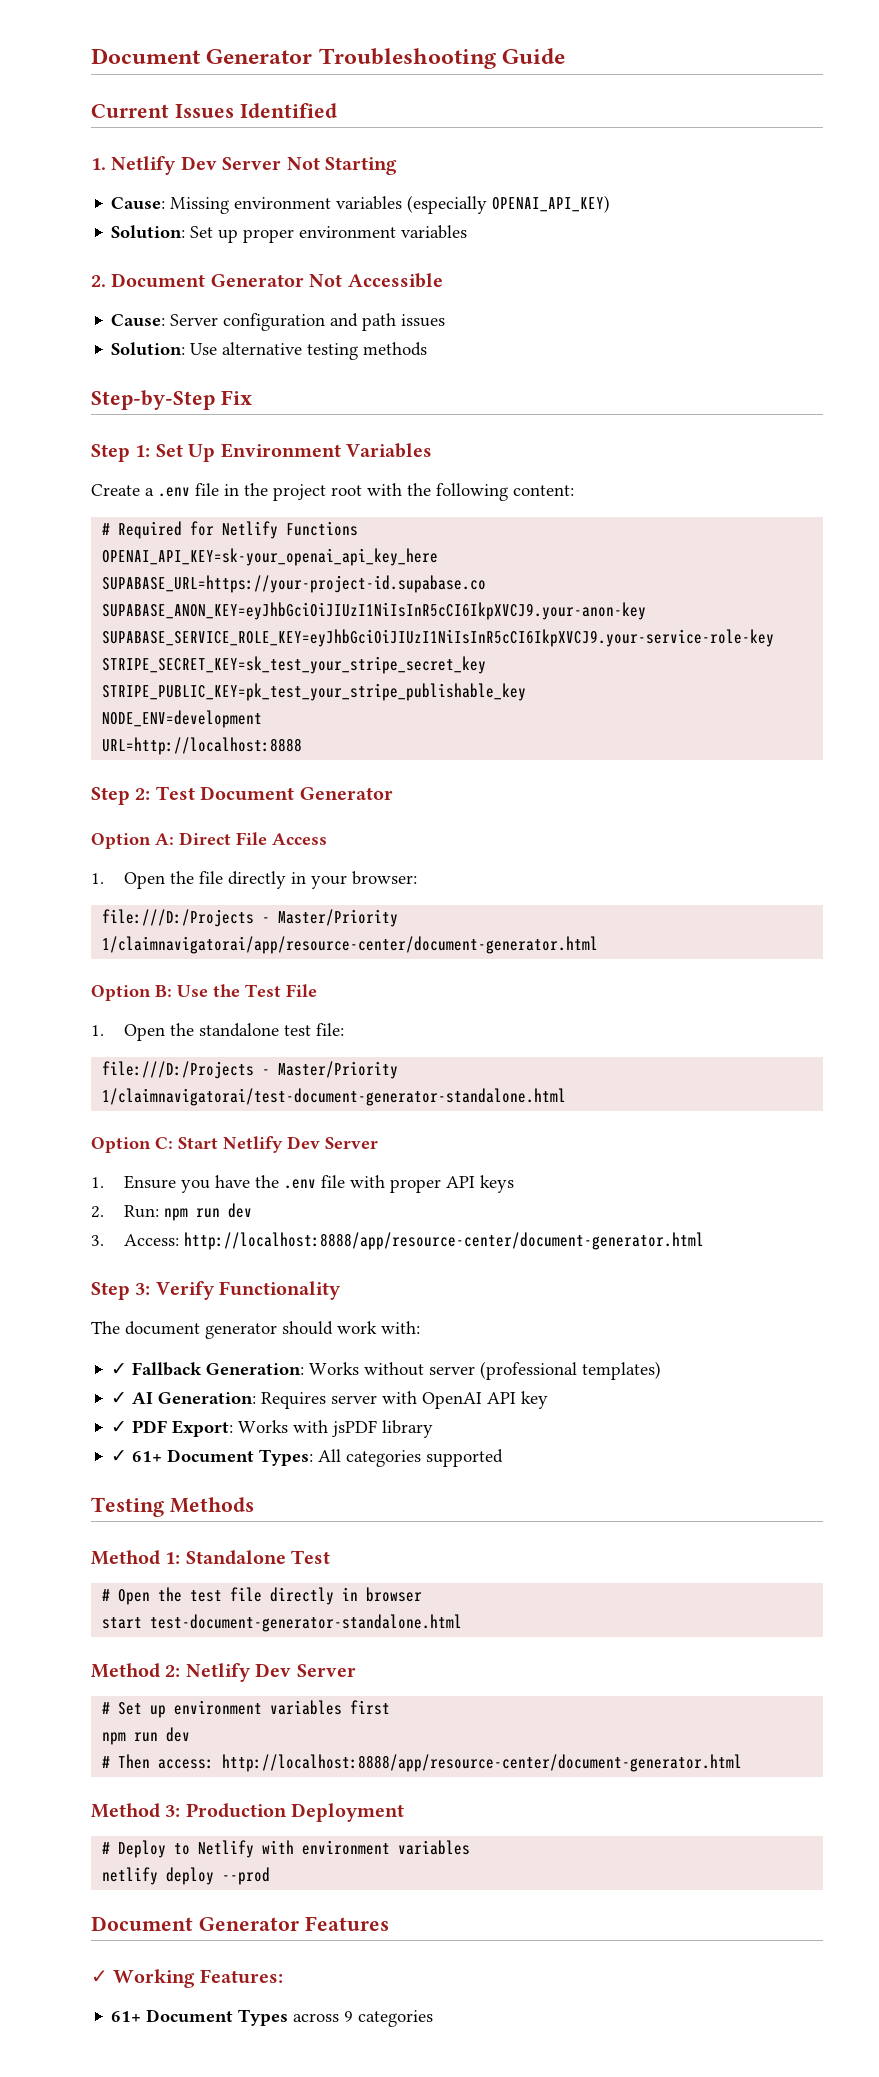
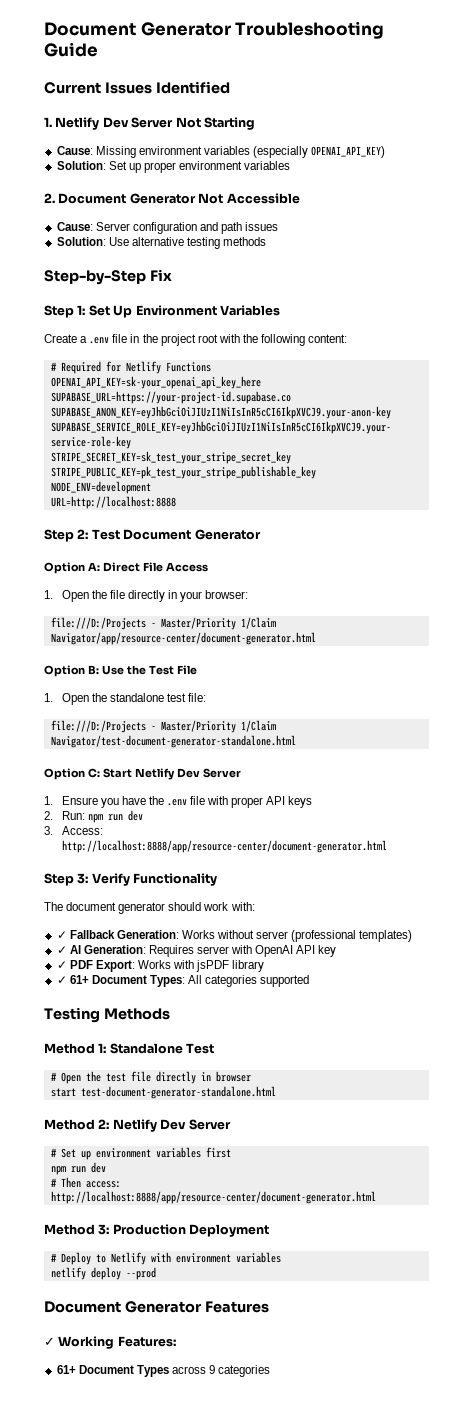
- file:///D:/Projects - Master/Priority 1/claimnavigatorai/app/resource-center/document-generator.html
+ file:///D:/Projects - Master/Priority 1/Claim Navigator/app/resource-center/document-generator.html
- file:///D:/Projects - Master/Priority 1/claimnavigatorai/test-document-generator-standalone.html
+ file:///D:/Projects - Master/Priority 1/Claim Navigator/test-document-generator-standalone.html

